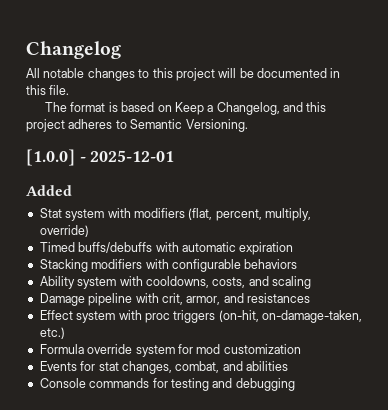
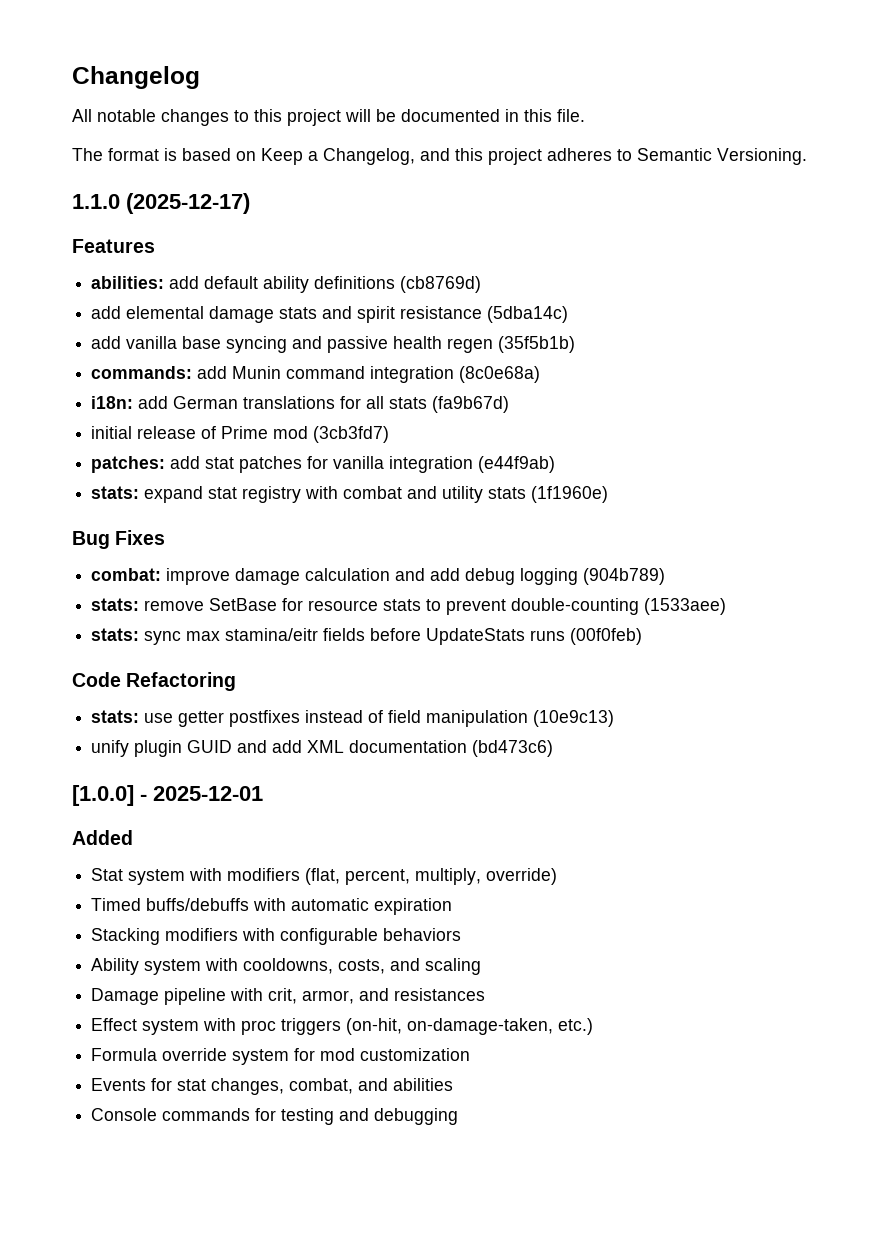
+ 1.1.0 (2025-12-17)
+ Features
+ abilities: add default ability definitions (cb8769d)
+ add elemental damage stats and spirit resistance (5dba14c)
+ add vanilla base syncing and passive health regen (35f5b1b)
+ commands: add Munin command integration (8c0e68a)
+ i18n: add German translations for all stats (fa9b67d)
+ initial release of Prime mod (3cb3fd7)
+ patches: add stat patches for vanilla integration (e44f9ab)
+ stats: expand stat registry with combat and utility stats (1f1960e)
+ Bug Fixes
+ combat: improve damage calculation and add debug logging (904b789)
+ stats: remove SetBase for resource stats to prevent double-counting (1533aee)
+ stats: sync max stamina/eitr fields before UpdateStats runs (00f0feb)
+ Code Refactoring
+ stats: use getter postfixes instead of field manipulation (10e9c13)
+ unify plugin GUID and add XML documentation (bd473c6)

